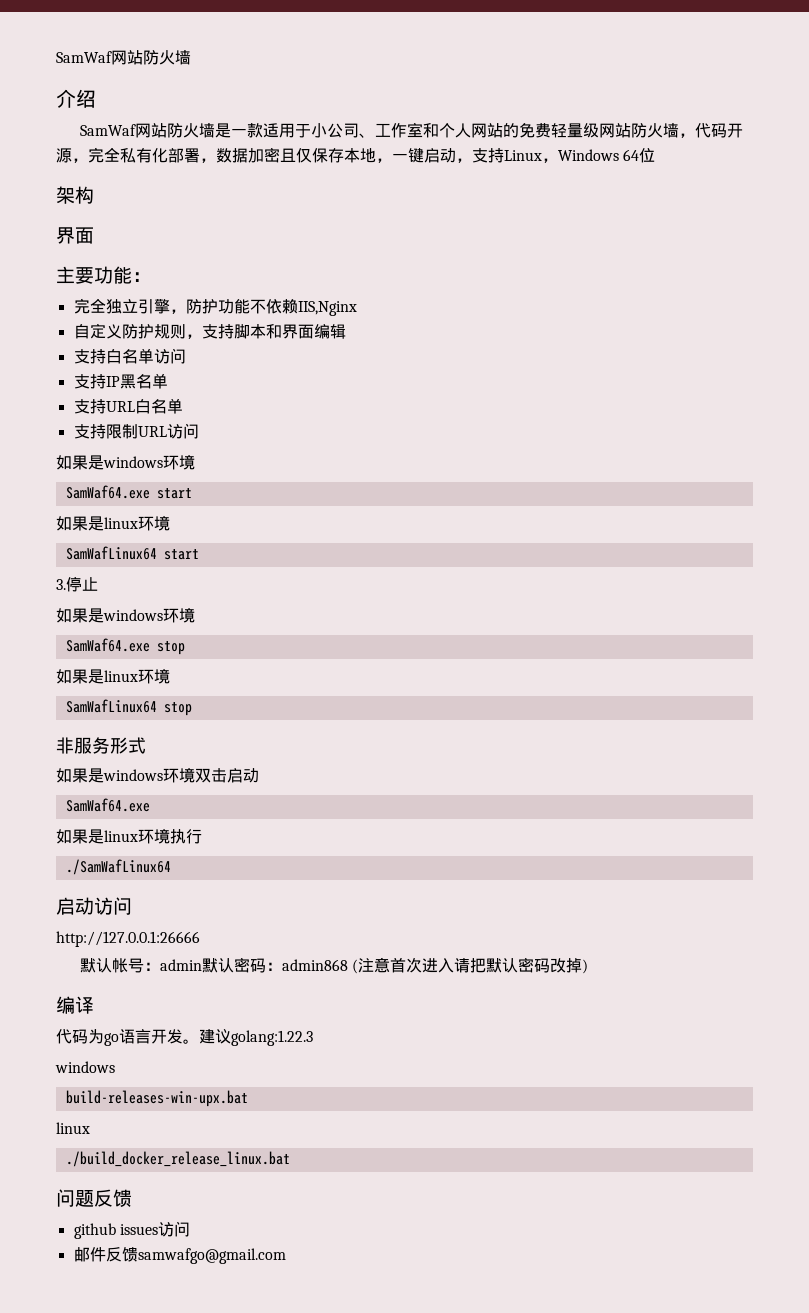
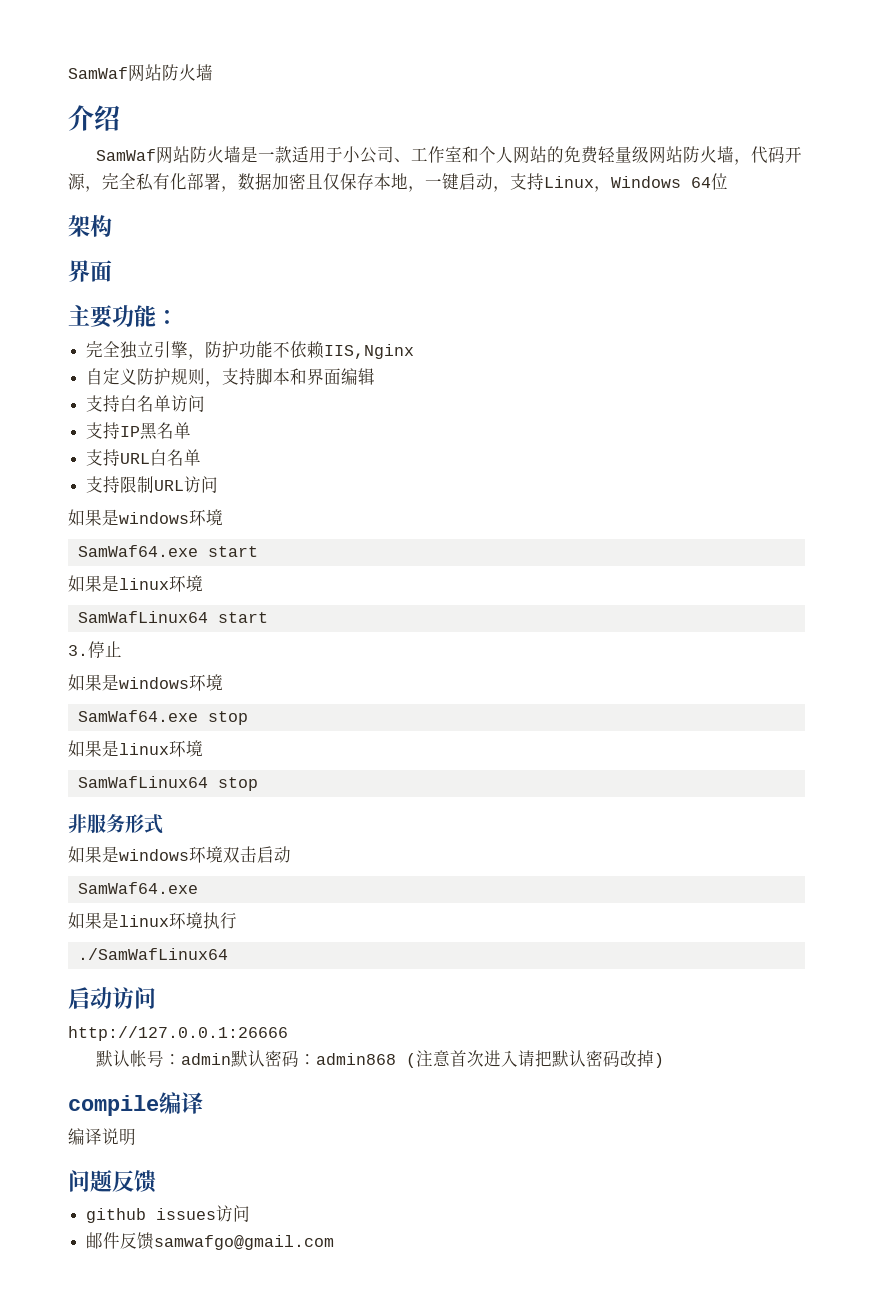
- 编译
+ compile编译
- 代码为go语言开发。建议golang:1.22.3
- windows
- build-releases-win-upx.bat
- linux
- ./build_docker_release_linux.bat
+ 编译说明

